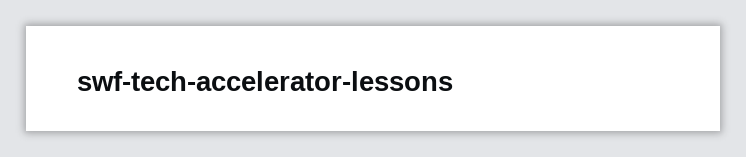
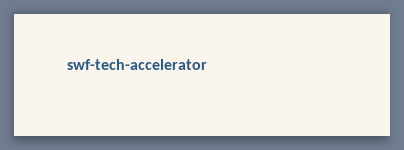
- swf-tech-accelerator-lessons
+ swf-tech-accelerator

